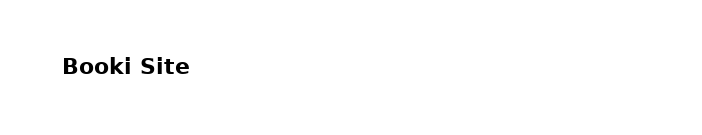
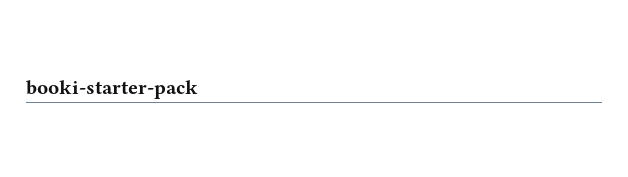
- Booki Site
+ booki-starter-pack

